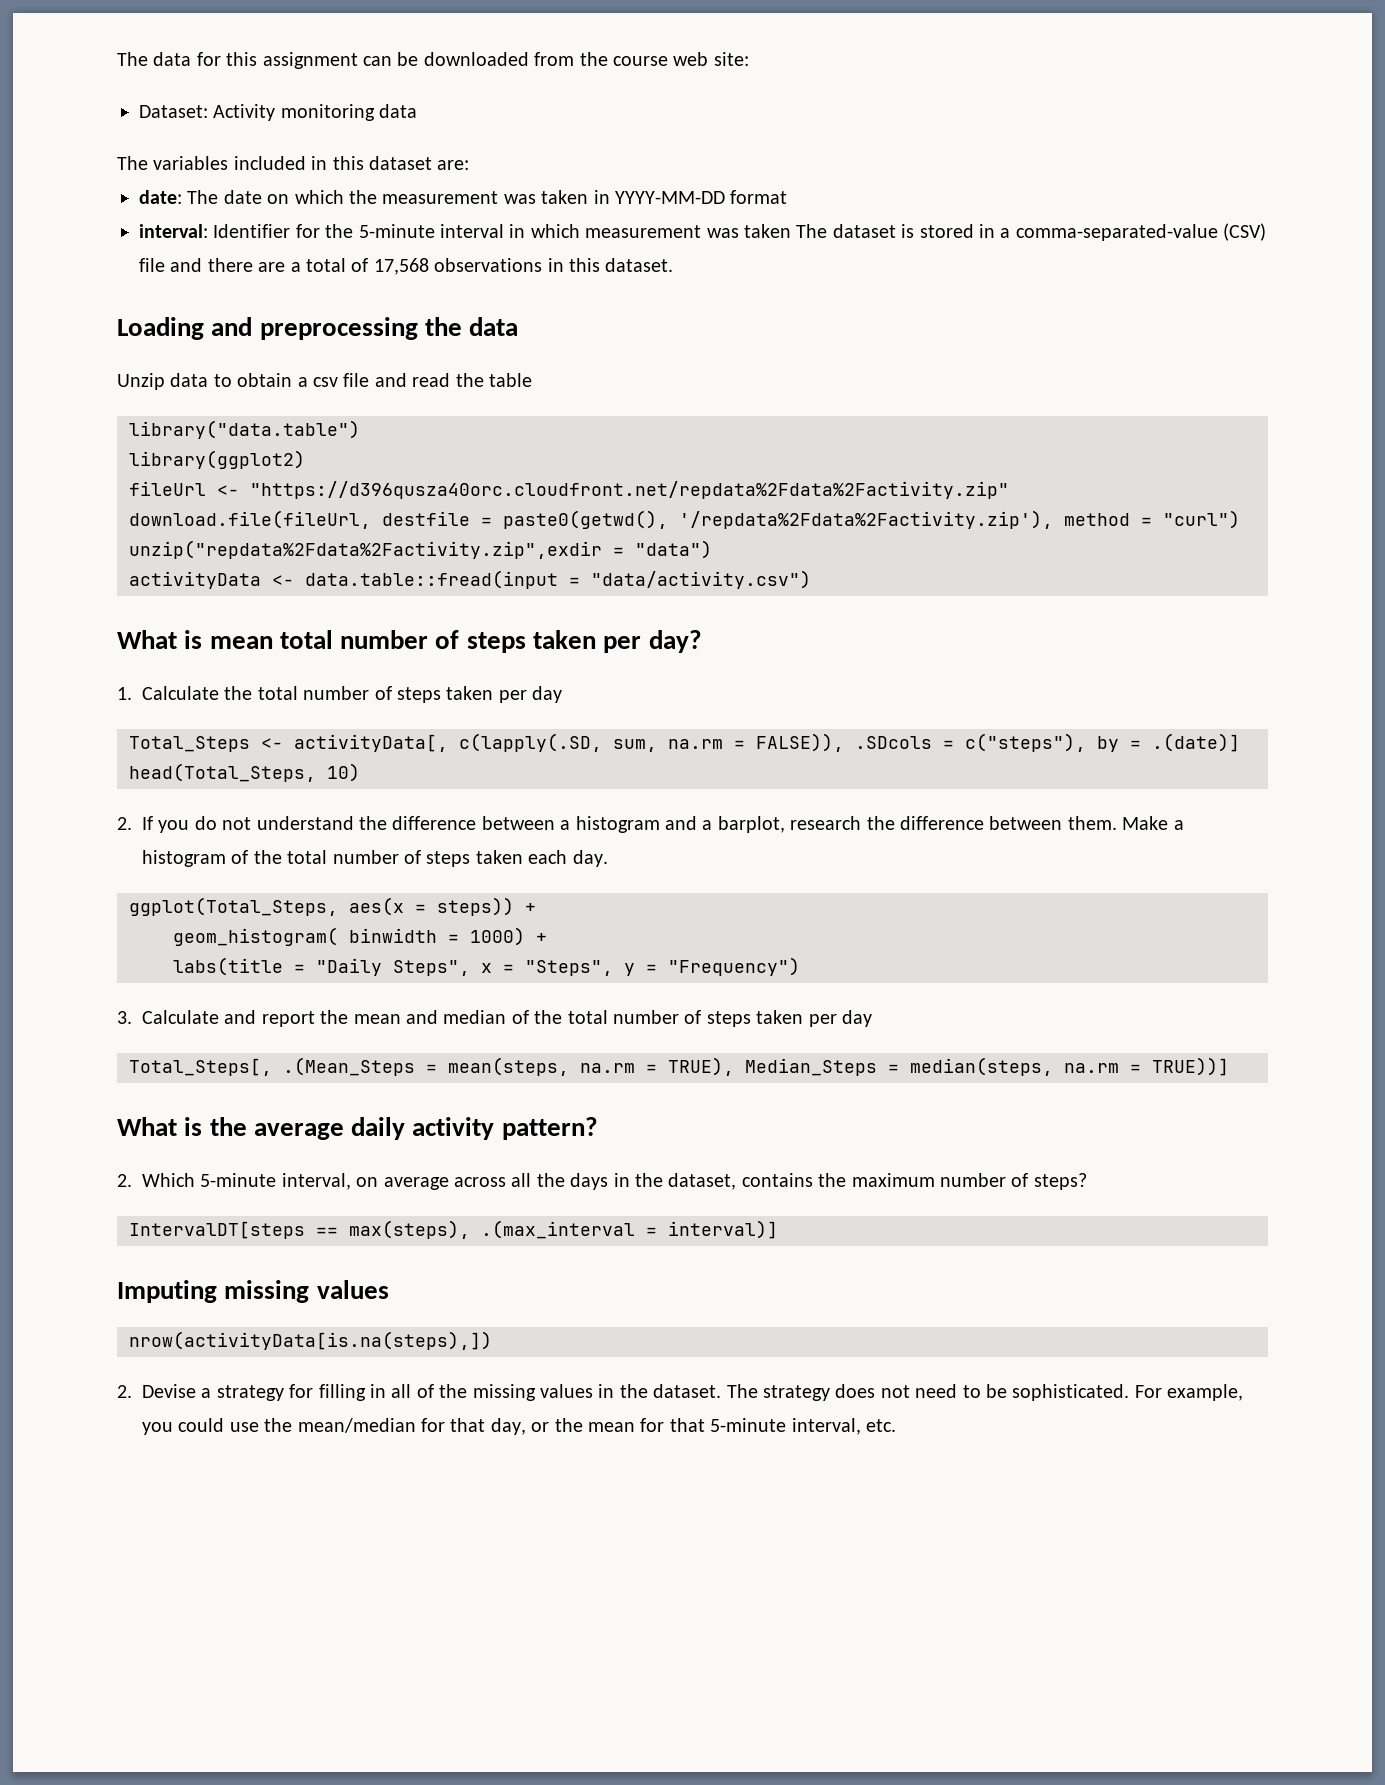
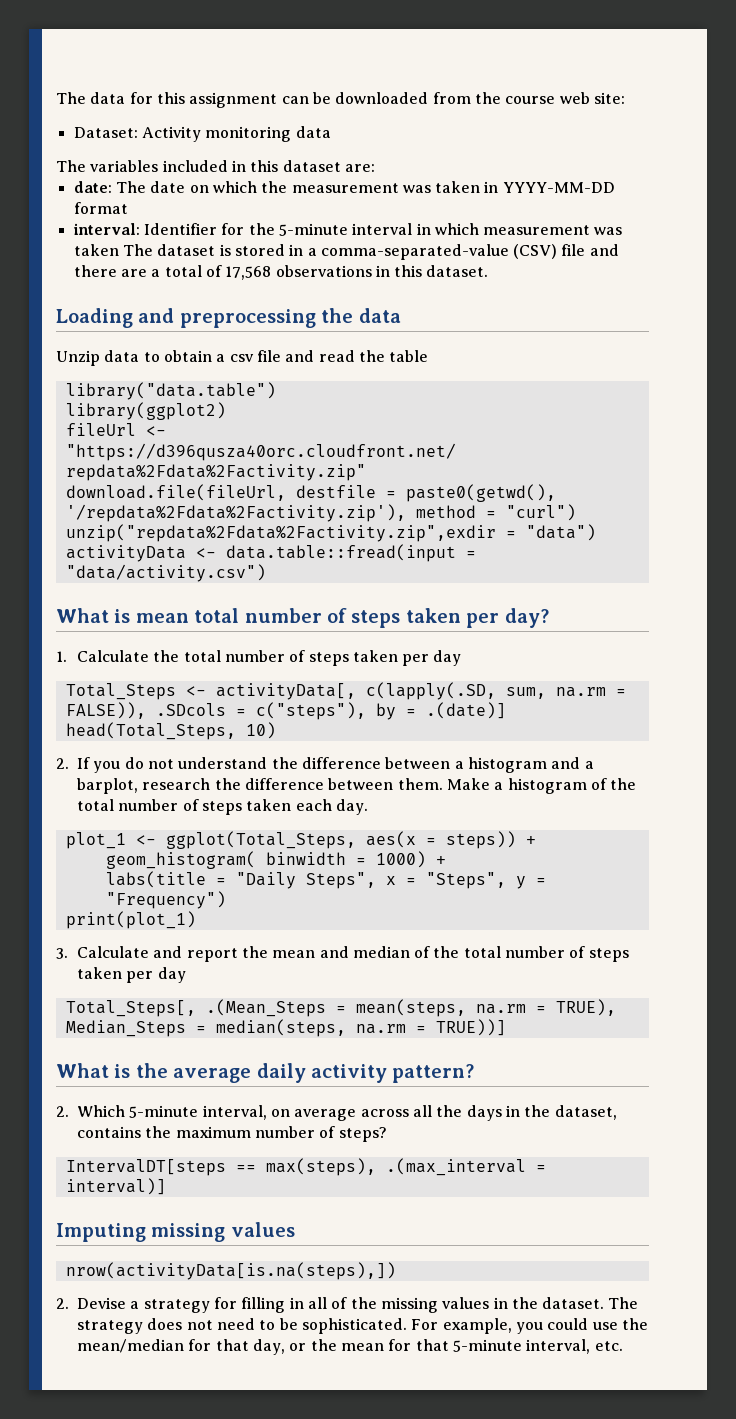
- ggplot(Total_Steps, aes(x = steps)) +
+ plot_1 <- ggplot(Total_Steps, aes(x = steps)) +
+ print(plot_1)

